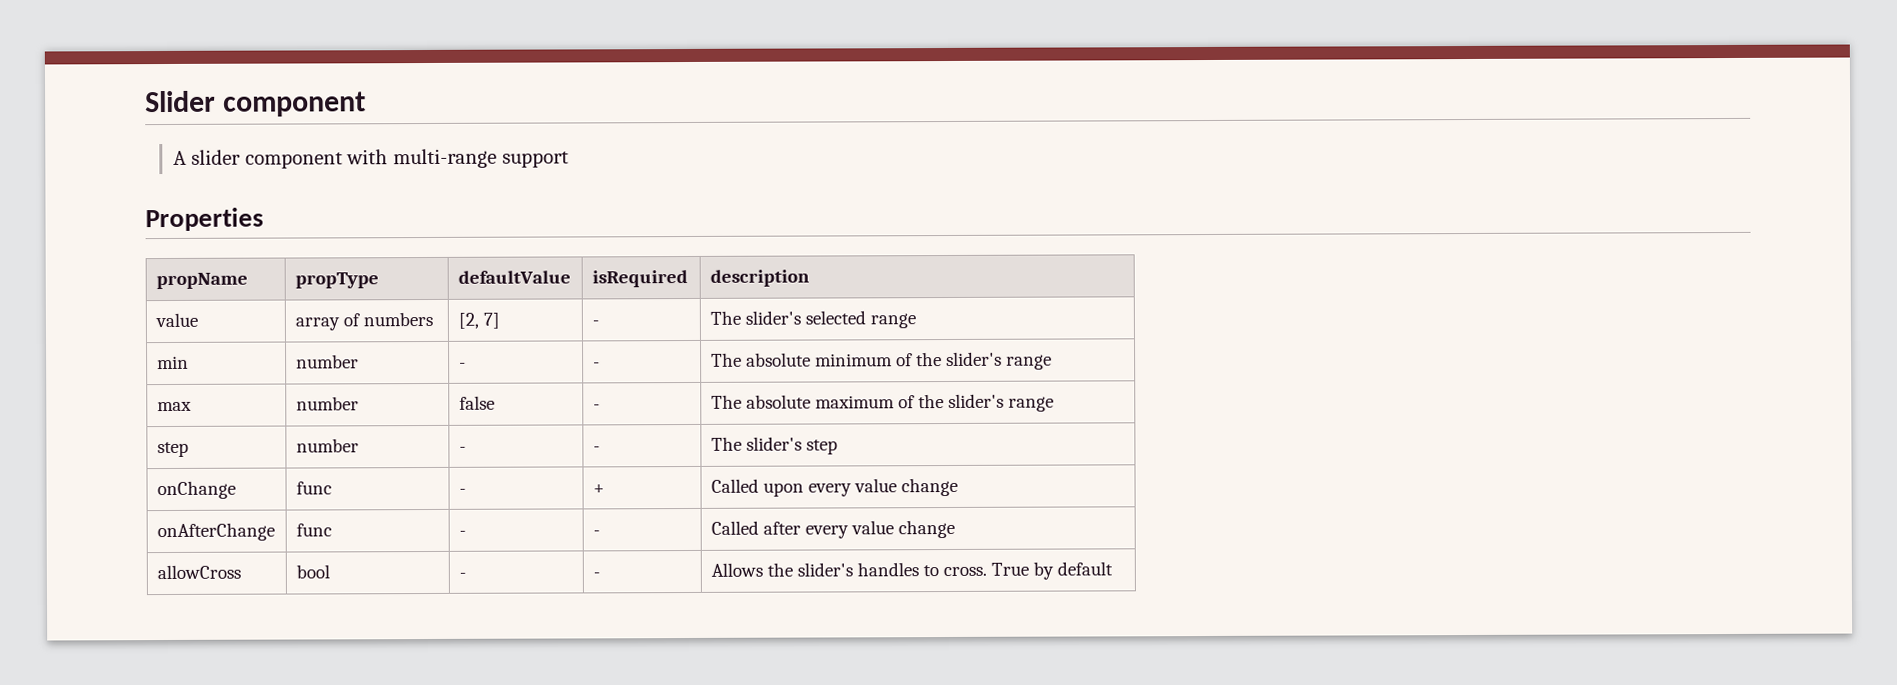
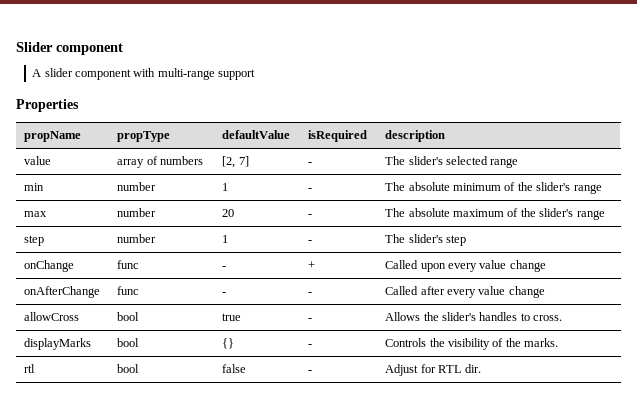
- min | number | - | - | The absolute minimum of the slider's range
+ min | number | 1 | - | The absolute minimum of the slider's range
- max | number | false | - | The absolute maximum of the slider's range
+ max | number | 20 | - | The absolute maximum of the slider's range
- step | number | - | - | The slider's step
+ step | number | 1 | - | The slider's step
- allowCross | bool | - | - | Allows the slider's handles to cross. True by default
+ allowCross | bool | true | - | Allows the slider's handles to cross.
+ displayMarks | bool | {} | - | Controls the visibility of the marks.
+ rtl | bool | false | - | Adjust for RTL dir.

